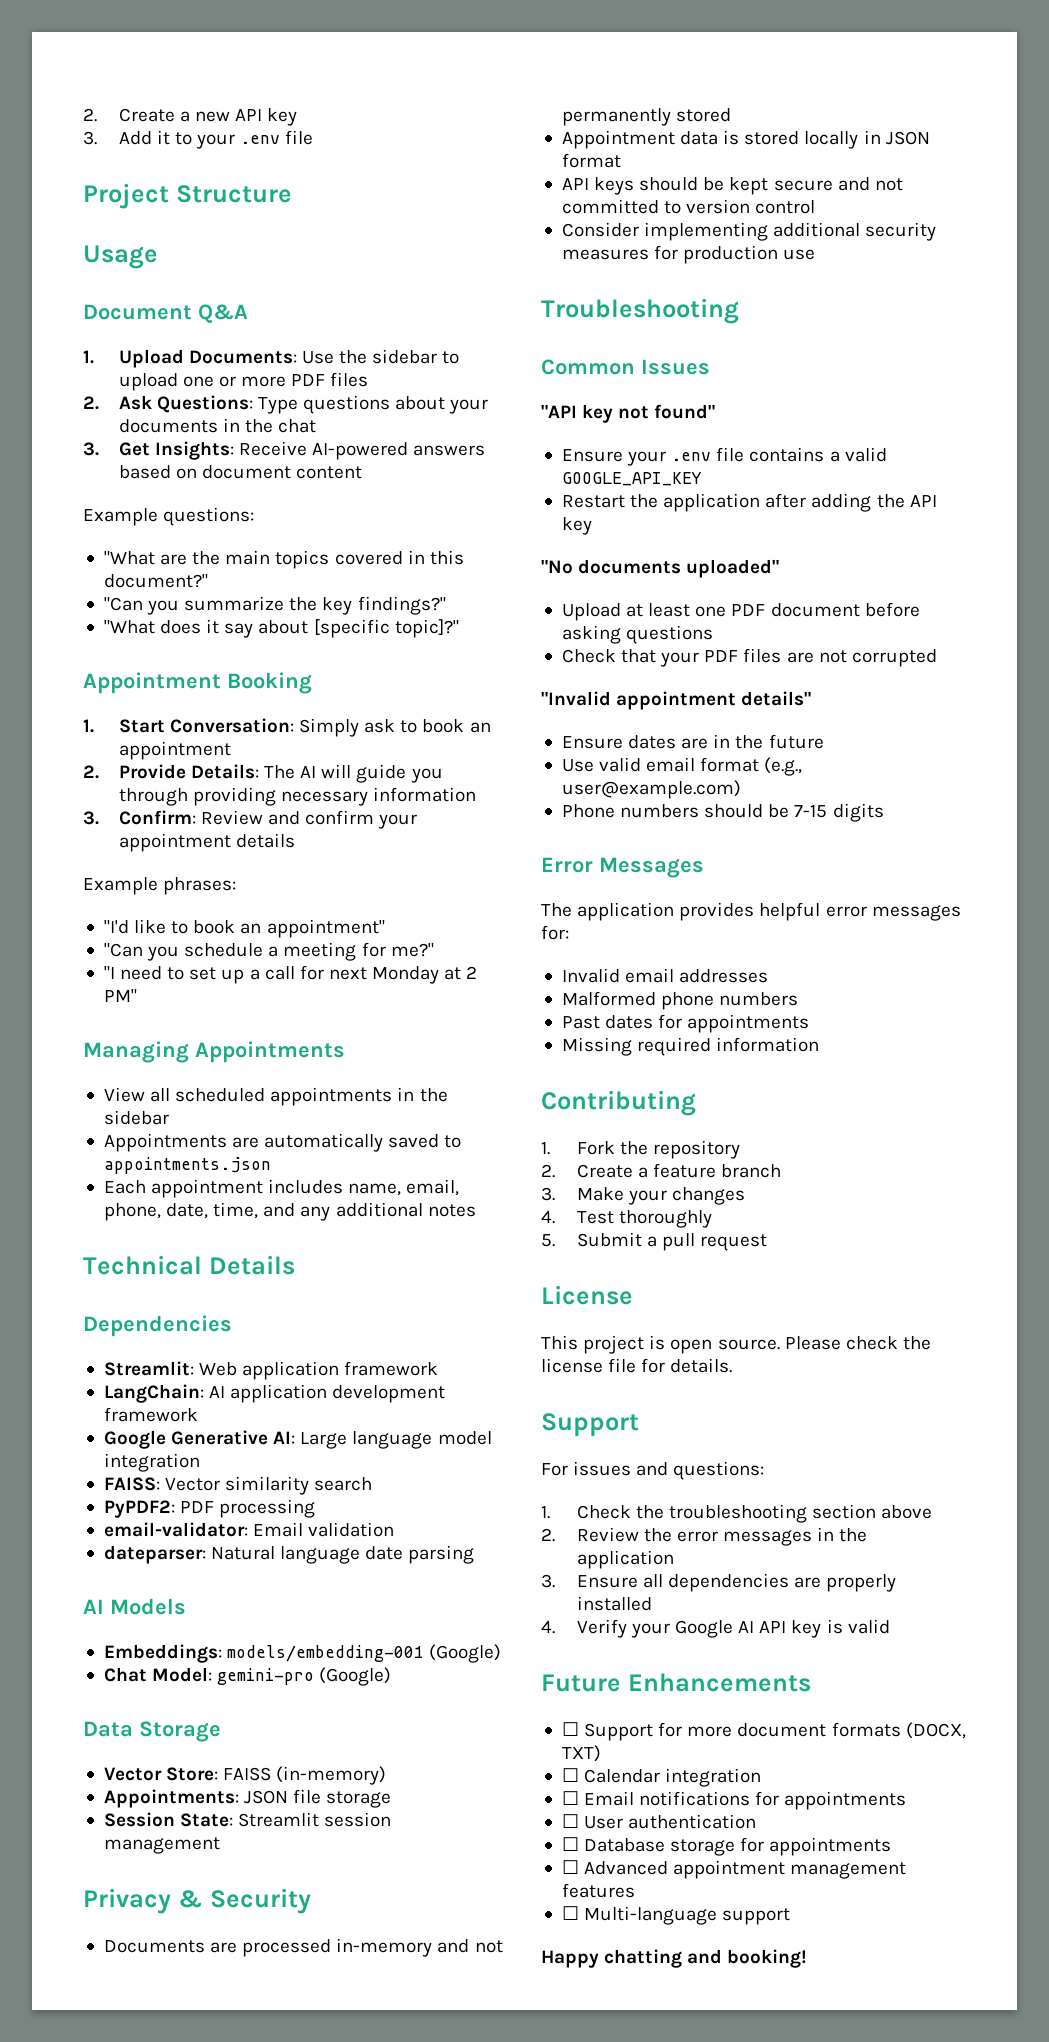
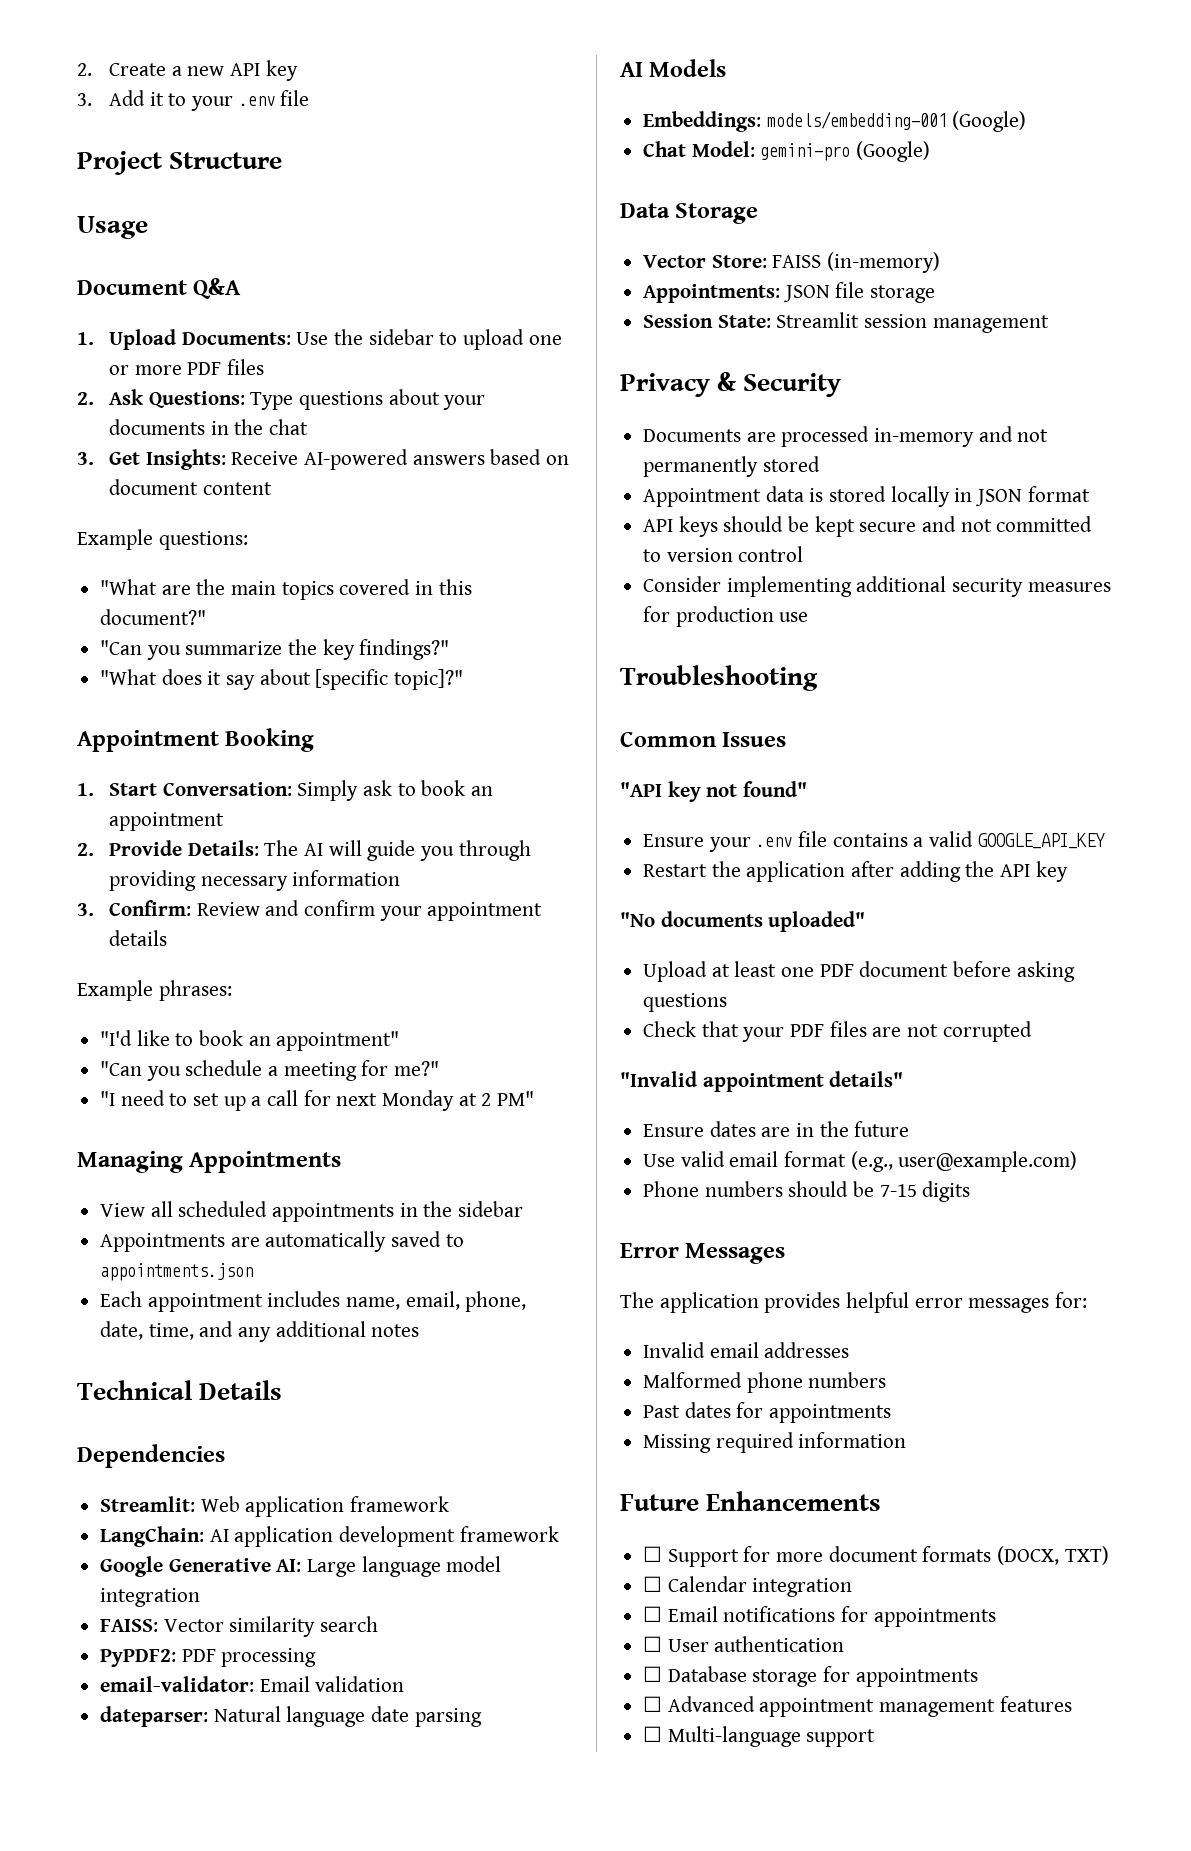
- Contributing
- 1. Fork the repository
- 2. Create a feature branch
- 3. Make your changes
- 4. Test thoroughly
- 5. Submit a pull request
- License
- This project is open source. Please check the license file for details.
- Support
- For issues and questions:
- 1. Check the troubleshooting section above
- 2. Review the error messages in the application
- 3. Ensure all dependencies are properly installed
- 4. Verify your Google AI API key is valid
- Happy chatting and booking!

